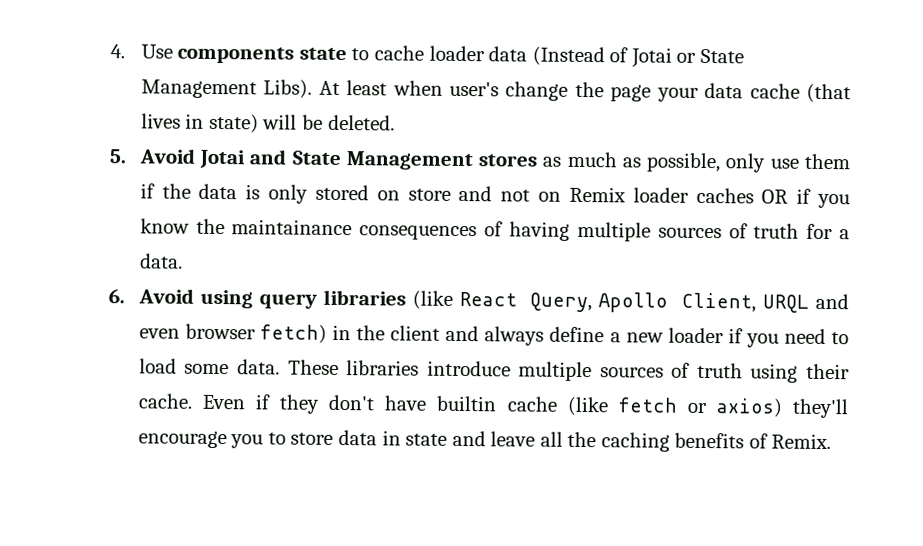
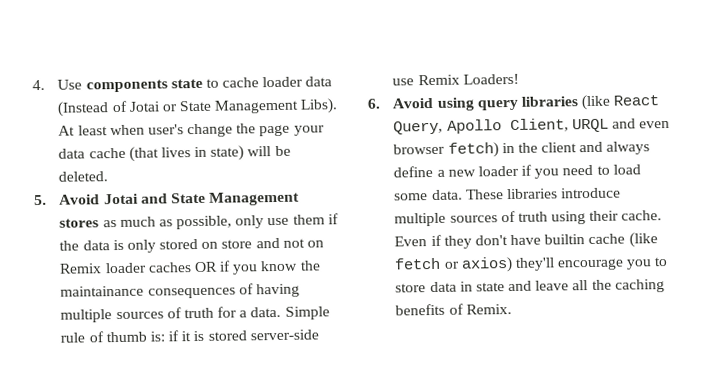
+ Simple rule of thumb is: if it is stored server-side use Remix Loaders!

